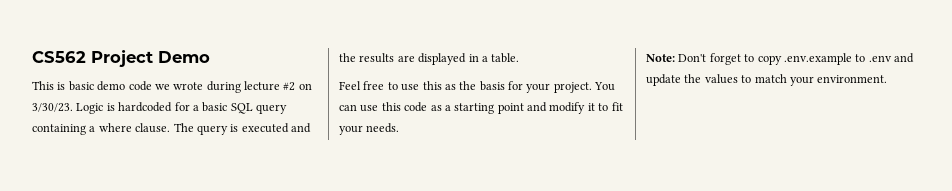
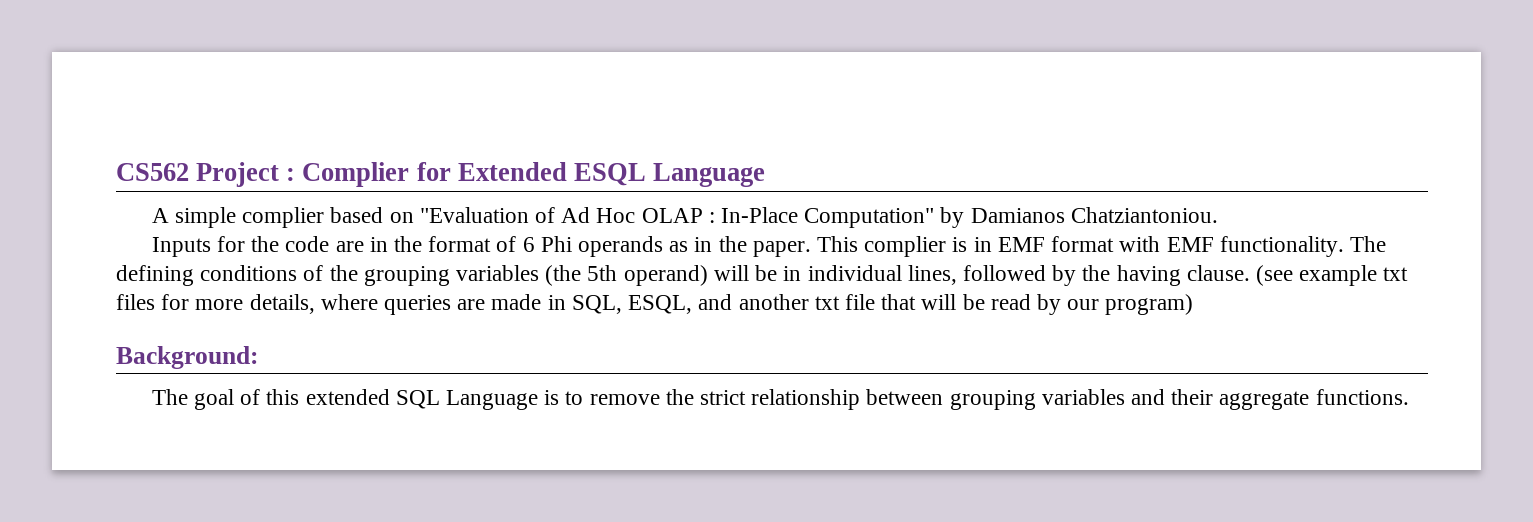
- CS562 Project Demo
- This is basic demo code we wrote during lecture #2 on 3/30/23. Logic is hardcoded for a basic SQL query containing a where clause. The query is executed and the results are displayed in a table.
- Feel free to use this as the basis for your project. You can use this code as a starting point and modify it to fit your needs.
- Note: Don't forget to copy .env.example to .env and update the values to match your environment.
+ CS562 Project : Complier for Extended ESQL Language
+ A simple complier based on "Evaluation of Ad Hoc OLAP : In-Place Computation" by Damianos Chatziantoniou.
+ Inputs for the code are in the format of 6 Phi operands as in the paper. This complier is in EMF format with EMF functionality. The defining conditions of the grouping variables (the 5th operand) will be in individual lines, followed by the having clause. (see example txt files for more details, where queries are made in SQL, ESQL, and another txt file that will be read by our program)
+ Background:
+ The goal of this extended SQL Language is to remove the strict relationship between grouping variables and their aggregate functions.

